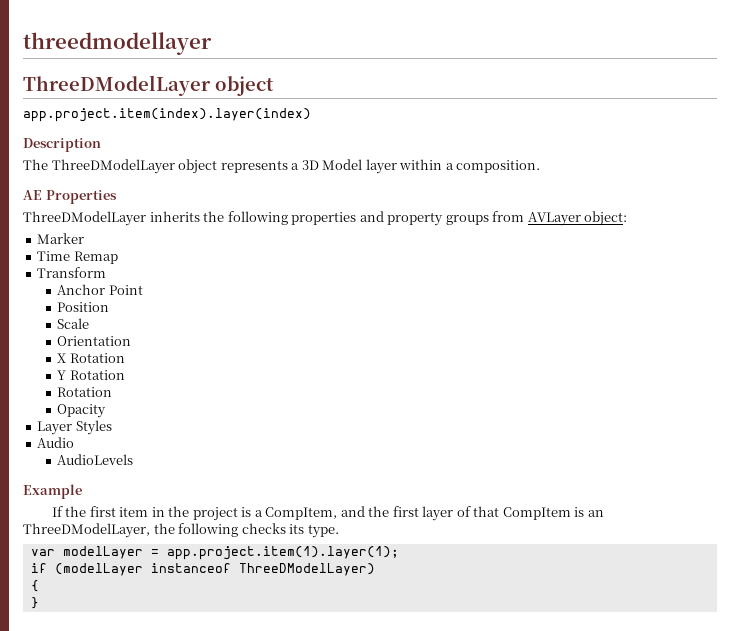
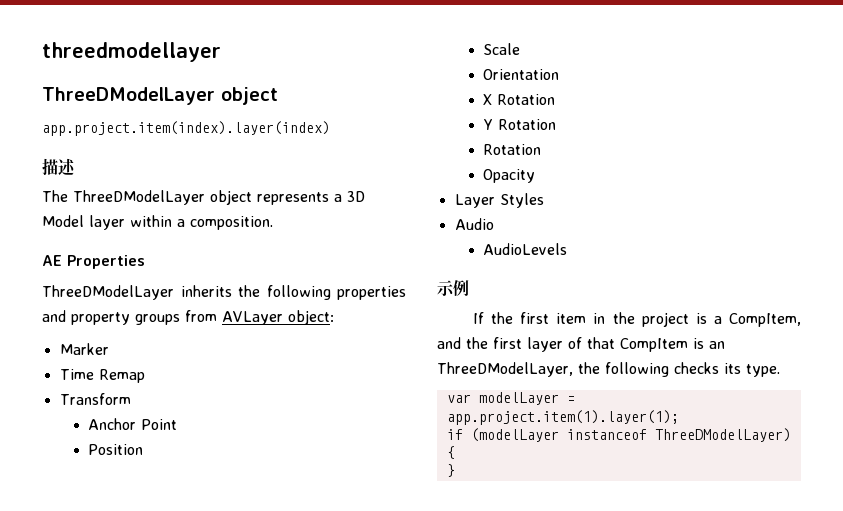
- Description
+ 描述
- Example
+ 示例

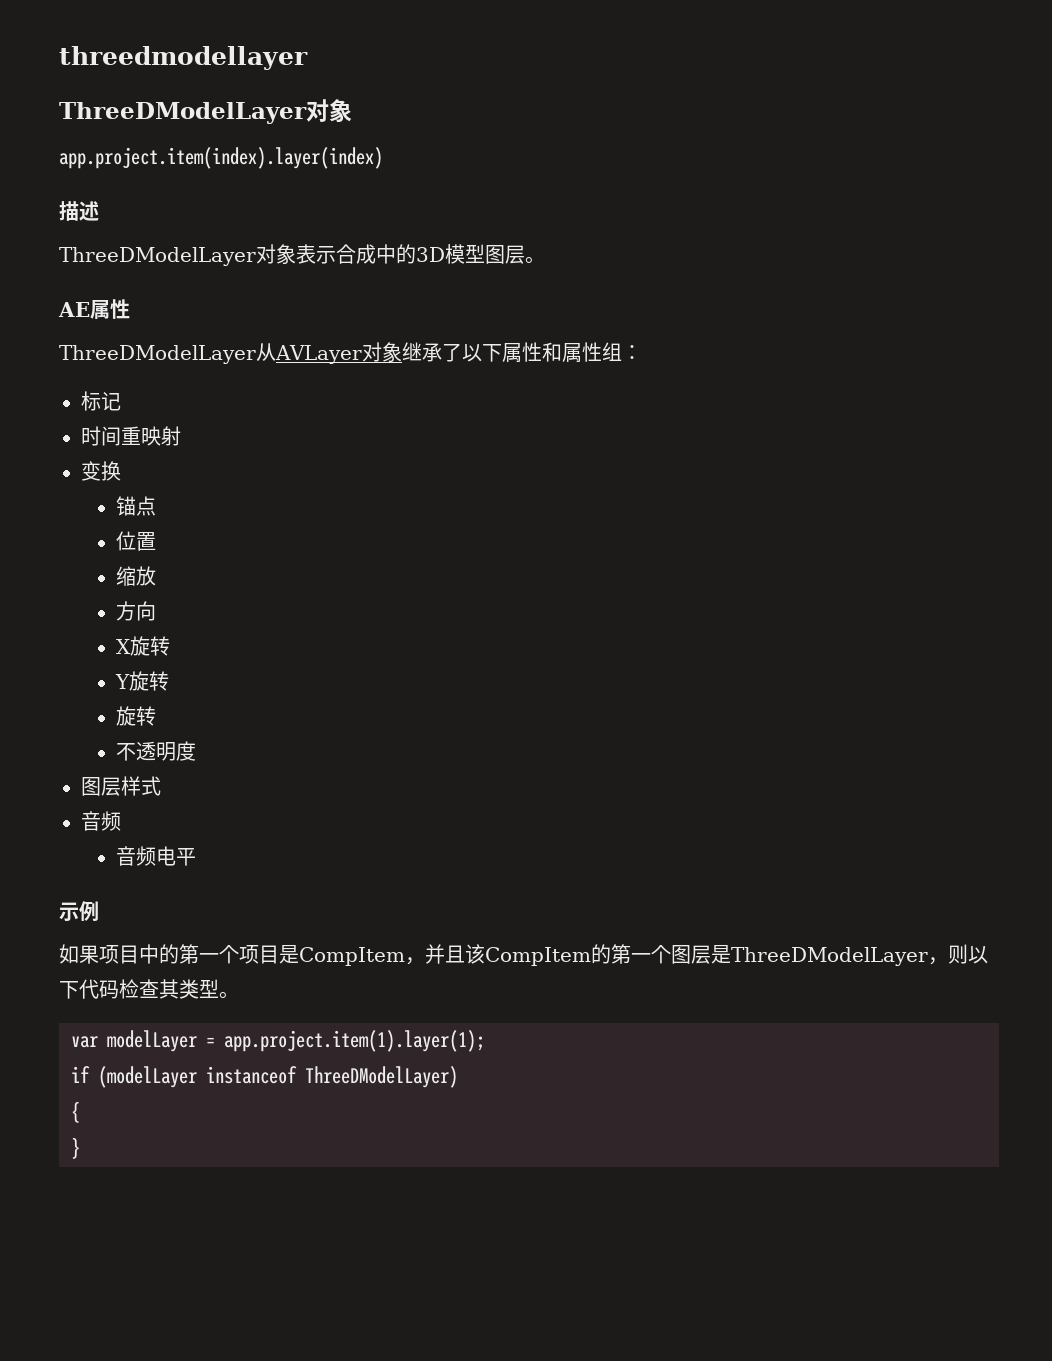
  threedmodellayer
- ThreeDModelLayer object
+ ThreeDModelLayer对象
- The ThreeDModelLayer object represents a 3D Model layer within a composition.
+ ThreeDModelLayer对象表示合成中的3D模型图层。
- AE Properties
- ThreeDModelLayer inherits the following properties and property groups from AVLayer object:
- Marker
- Time Remap
- Transform
- Anchor Point
- Position
- Scale
- Orientation
+ AE属性
+ ThreeDModelLayer从AVLayer对象继承了以下属性和属性组：
+ 标记
+ 时间重映射
+ 变换
+ 锚点
+ 位置
+ 缩放
+ 方向
- X Rotation
+ X旋转
- Y Rotation
- Rotation
- Opacity
- Layer Styles
- Audio
- AudioLevels
+ Y旋转
+ 旋转
+ 不透明度
+ 图层样式
+ 音频
+ 音频电平
  示例
- If the first item in the project is a CompItem, and the first layer of that CompItem is an ThreeDModelLayer, the following checks its type.
+ 如果项目中的第一个项目是CompItem，并且该CompItem的第一个图层是ThreeDModelLayer，则以下代码检查其类型。

